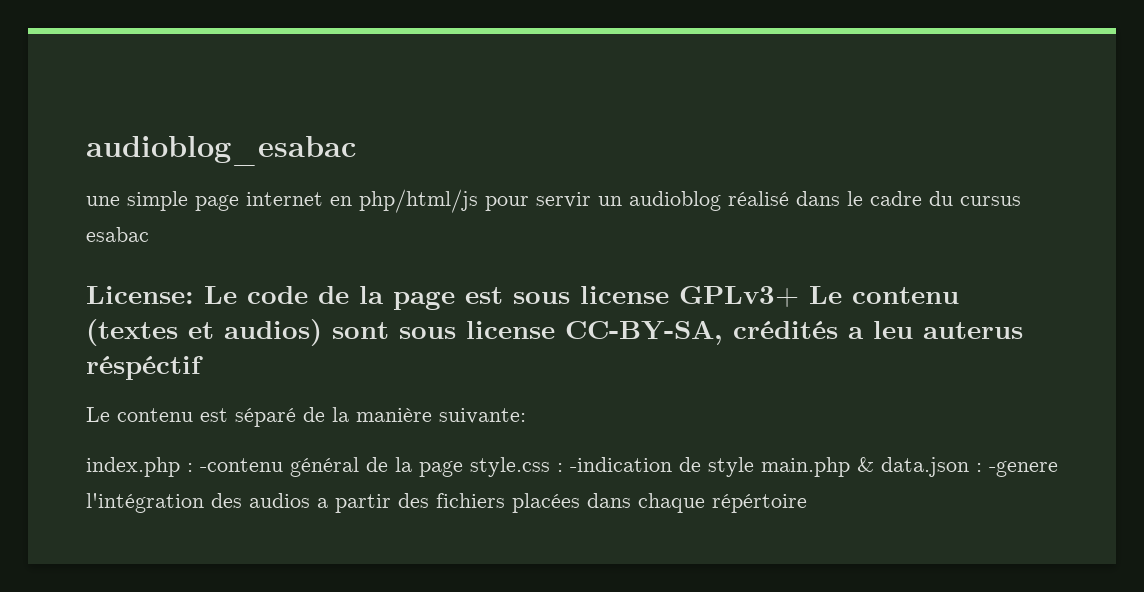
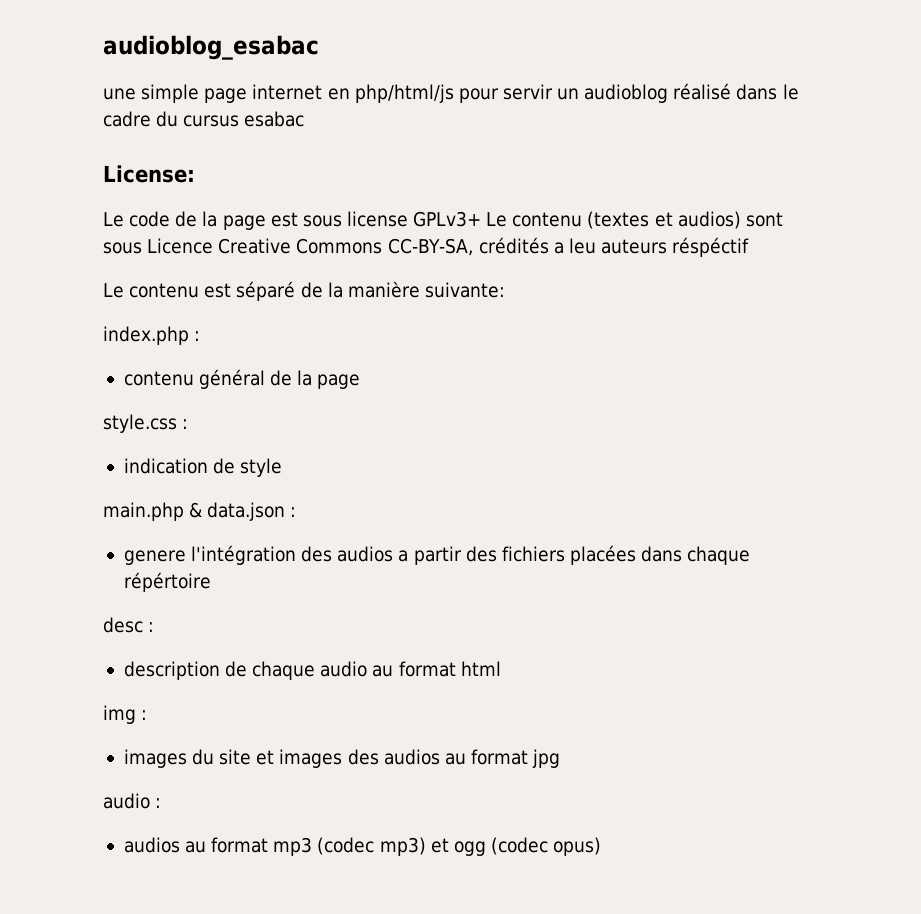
- License: Le code de la page est sous license GPLv3+ Le contenu (textes et audios) sont sous license CC-BY-SA, crédités a leu auterus réspéctif
+ License:
+ Le code de la page est sous license GPLv3+ Le contenu (textes et audios) sont sous Licence Creative Commons CC-BY-SA, crédités a leu auteurs réspéctif
- index.php : -contenu général de la page style.css : -indication de style main.php & data.json : -genere l'intégration des audios a partir des fichiers placées dans chaque répértoire
+ index.php :
+ contenu général de la page
+ style.css :
+ indication de style
+ main.php & data.json :
+ genere l'intégration des audios a partir des fichiers placées dans chaque répértoire
+ desc :
+ description de chaque audio au format html
+ img :
+ images du site et images des audios au format jpg
+ audio :
+ audios au format mp3 (codec mp3) et ogg (codec opus)

